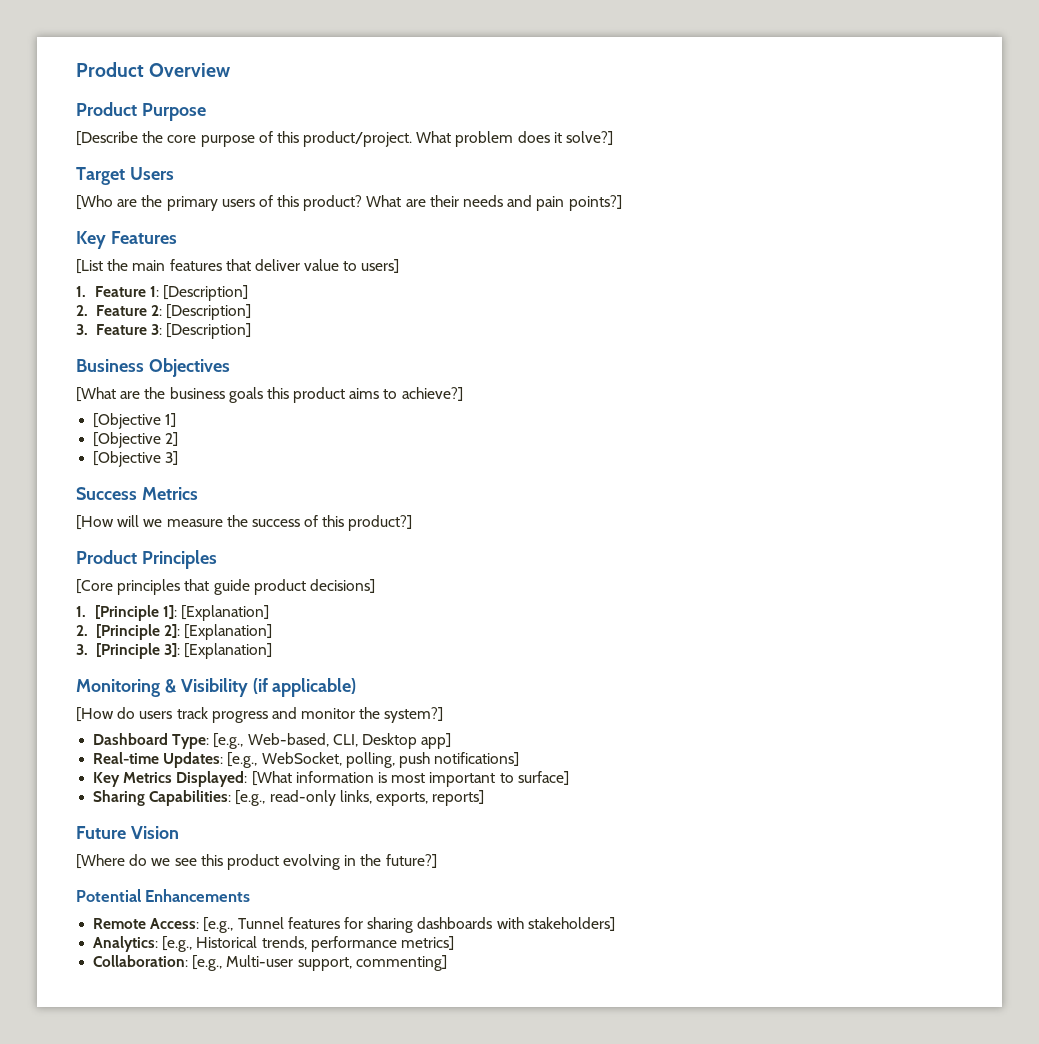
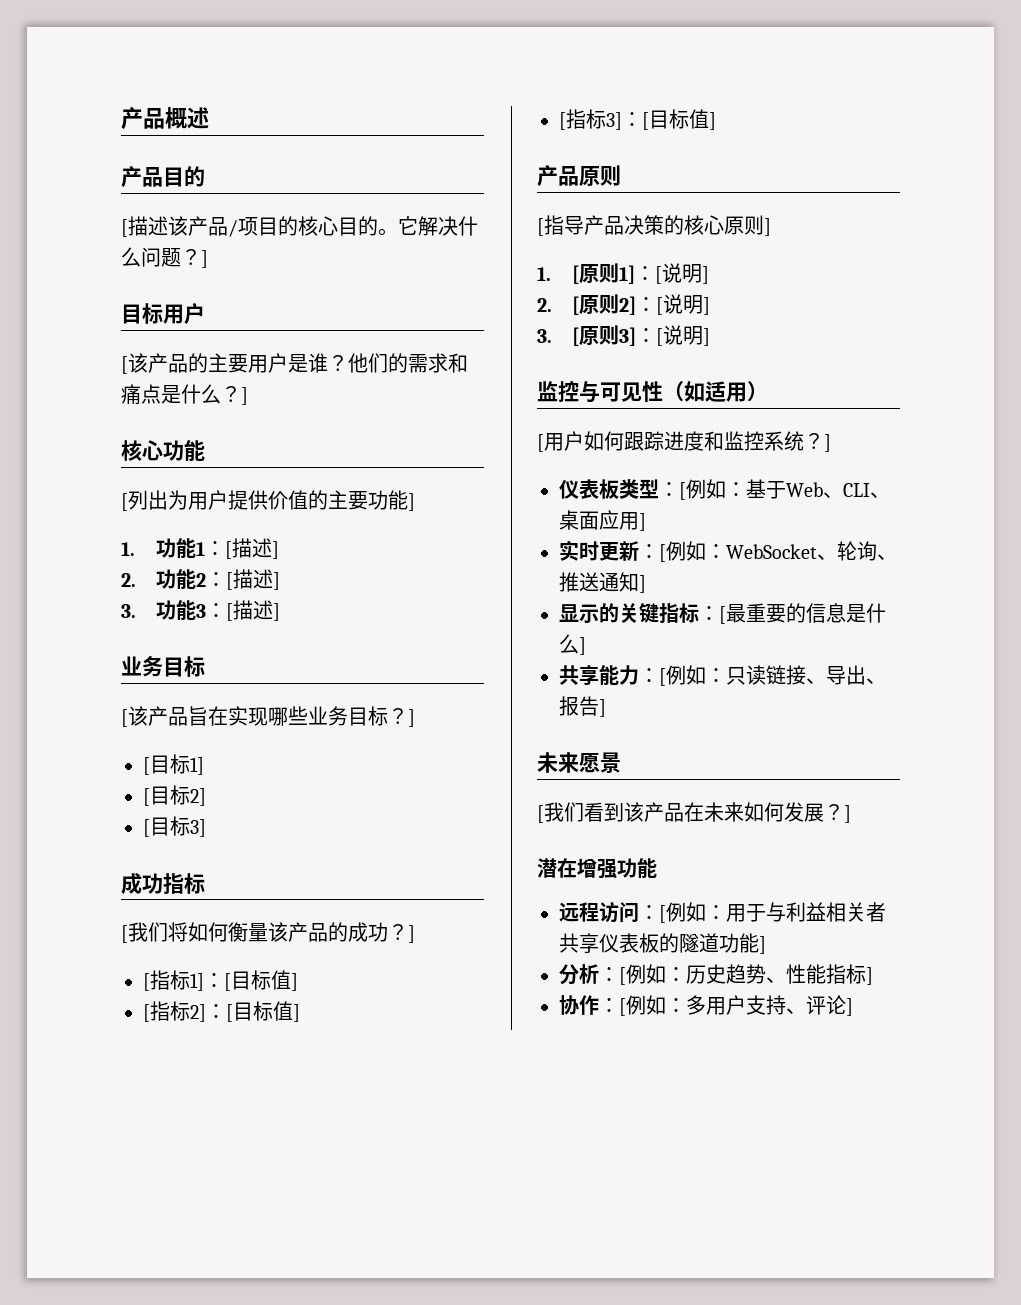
- Product Overview
- Product Purpose
- [Describe the core purpose of this product/project. What problem does it solve?]
- Target Users
- [Who are the primary users of this product? What are their needs and pain points?]
- Key Features
- [List the main features that deliver value to users]
- 1. Feature 1: [Description]
- 2. Feature 2: [Description]
- 3. Feature 3: [Description]
- Business Objectives
- [What are the business goals this product aims to achieve?]
- [Objective 1]
+ 产品概述
+ 产品目的
+ [描述该产品/项目的核心目的。它解决什么问题？]
+ 目标用户
+ [该产品的主要用户是谁？他们的需求和痛点是什么？]
+ 核心功能
+ [列出为用户提供价值的主要功能]
+ 1.功能1：[描述]
+ 2.功能2：[描述]
+ 3.功能3：[描述]
+ 业务目标
+ [该产品旨在实现哪些业务目标？]
+ [目标1]
- [Objective 2]
+ [目标2]
- [Objective 3]
+ [目标3]
- Success Metrics
- [How will we measure the success of this product?]
- Product Principles
- [Core principles that guide product decisions]
- 1. [Principle 1]: [Explanation]
- 2. [Principle 2]: [Explanation]
- 3. [Principle 3]: [Explanation]
- Monitoring & Visibility (if applicable)
- [How do users track progress and monitor the system?]
- Dashboard Type: [e.g., Web-based, CLI, Desktop app]
- Real-time Updates: [e.g., WebSocket, polling, push notifications]
- Key Metrics Displayed: [What information is most important to surface]
- Sharing Capabilities: [e.g., read-only links, exports, reports]
- Future Vision
- [Where do we see this product evolving in the future?]
- Potential Enhancements
- Remote Access: [e.g., Tunnel features for sharing dashboards with stakeholders]
- Analytics: [e.g., Historical trends, performance metrics]
- Collaboration: [e.g., Multi-user support, commenting]
+ 成功指标
+ [我们将如何衡量该产品的成功？]
+ [指标1]：[目标值]
+ [指标2]：[目标值]
+ [指标3]：[目标值]
+ 产品原则
+ [指导产品决策的核心原则]
+ 1. [原则1]：[说明]
+ 2. [原则2]：[说明]
+ 3. [原则3]：[说明]
+ 监控与可见性（如适用）
+ [用户如何跟踪进度和监控系统？]
+ 仪表板类型：[例如：基于Web、CLI、桌面应用]
+ 实时更新：[例如：WebSocket、轮询、推送通知]
+ 显示的关键指标：[最重要的信息是什么]
+ 共享能力：[例如：只读链接、导出、报告]
+ 未来愿景
+ [我们看到该产品在未来如何发展？]
+ 潜在增强功能
+ 远程访问：[例如：用于与利益相关者共享仪表板的隧道功能]
+ 分析：[例如：历史趋势、性能指标]
+ 协作：[例如：多用户支持、评论]

